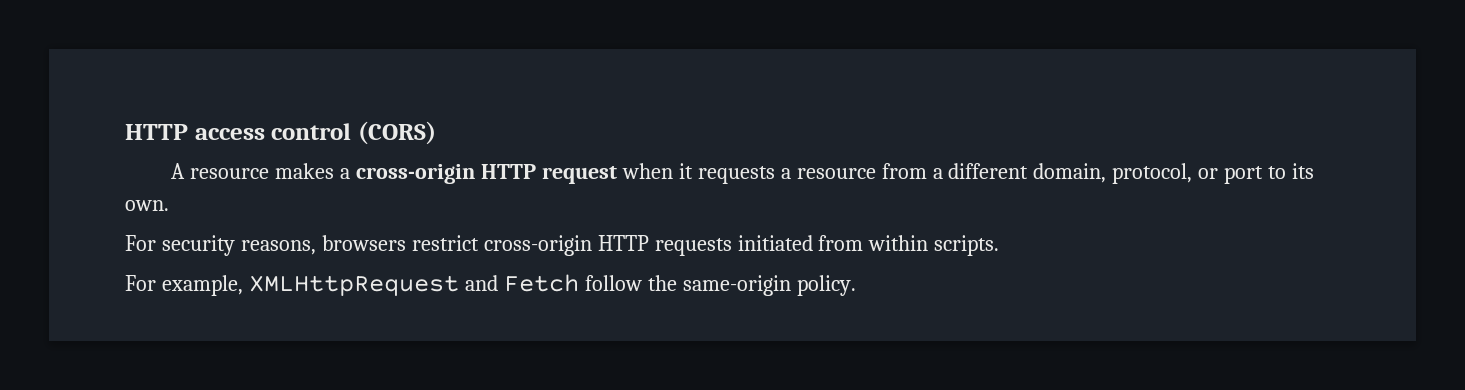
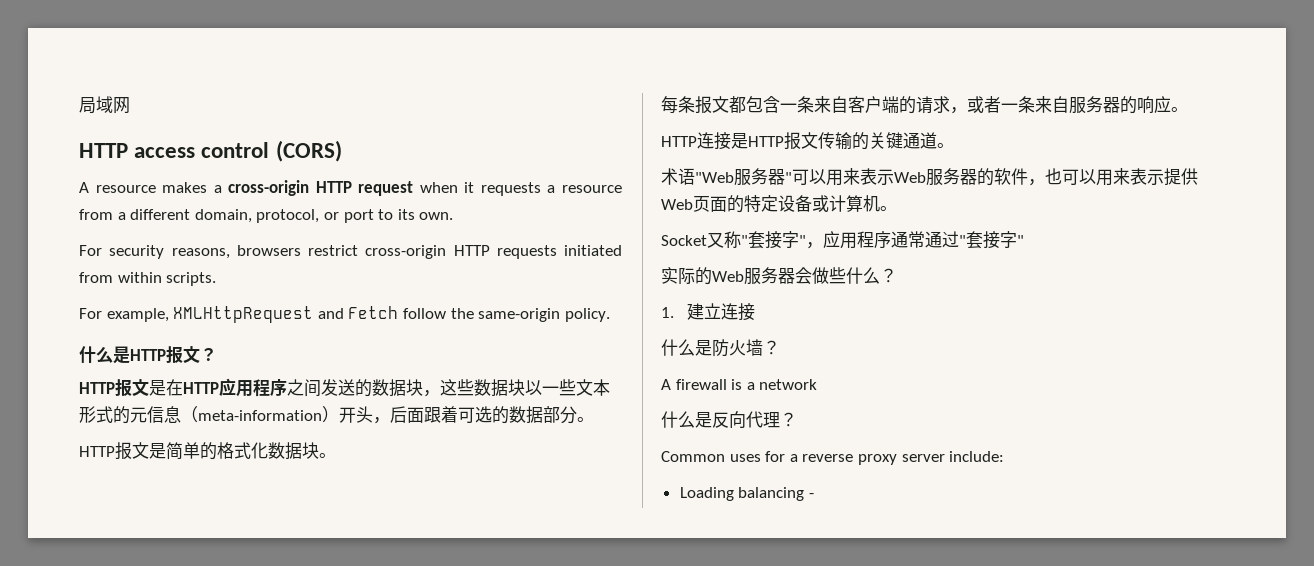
+ 局域网
+ 什么是HTTP报文？
+ HTTP报文是在HTTP应用程序之间发送的数据块，这些数据块以一些文本形式的元信息（meta-information）开头，后面跟着可选的数据部分。
+ HTTP报文是简单的格式化数据块。
+ 每条报文都包含一条来自客户端的请求，或者一条来自服务器的响应。
+ HTTP连接是HTTP报文传输的关键通道。
+ 术语"Web服务器"可以用来表示Web服务器的软件，也可以用来表示提供Web页面的特定设备或计算机。
+ Socket又称"套接字"，应用程序通常通过"套接字"
+ 实际的Web服务器会做些什么？
+ 1.建立连接
+ 什么是防火墙？
+ A firewall is a network
+ 什么是反向代理？
+ Common uses for a reverse proxy server include:
+ Loading balancing -

